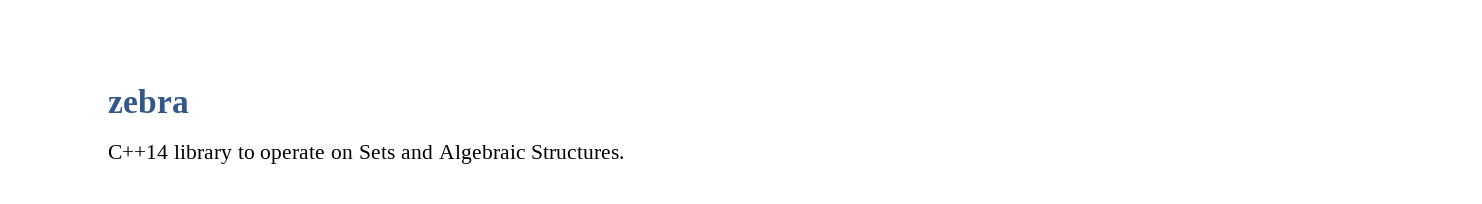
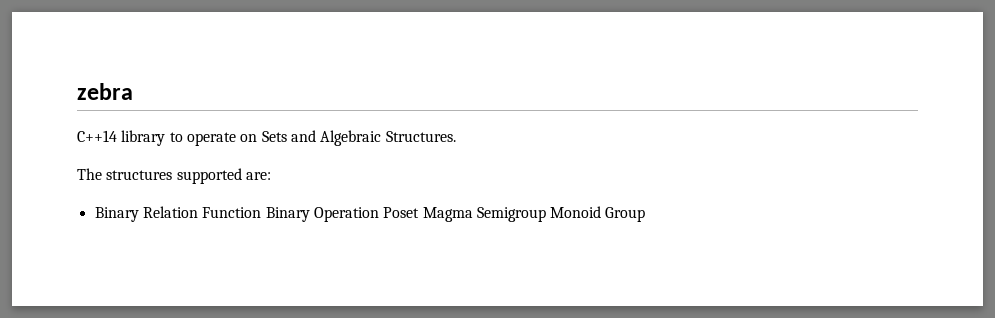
+ The structures supported are:
+ Binary Relation Function Binary Operation Poset Magma Semigroup Monoid Group

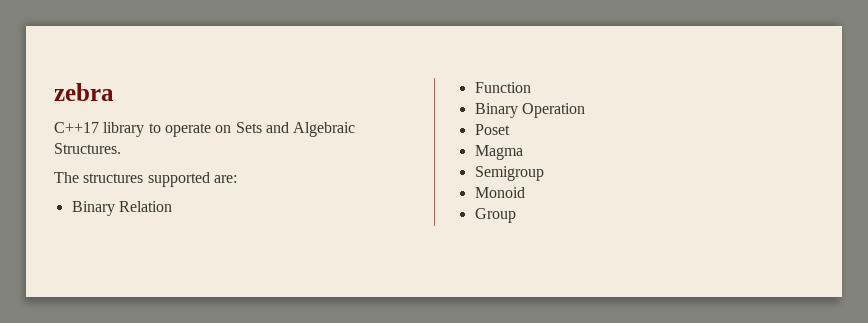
- C++14 library to operate on Sets and Algebraic Structures.
+ C++17 library to operate on Sets and Algebraic Structures.
- Binary Relation Function Binary Operation Poset Magma Semigroup Monoid Group
+ Binary Relation
+ Function
+ Binary Operation
+ Poset
+ Magma
+ Semigroup
+ Monoid
+ Group

